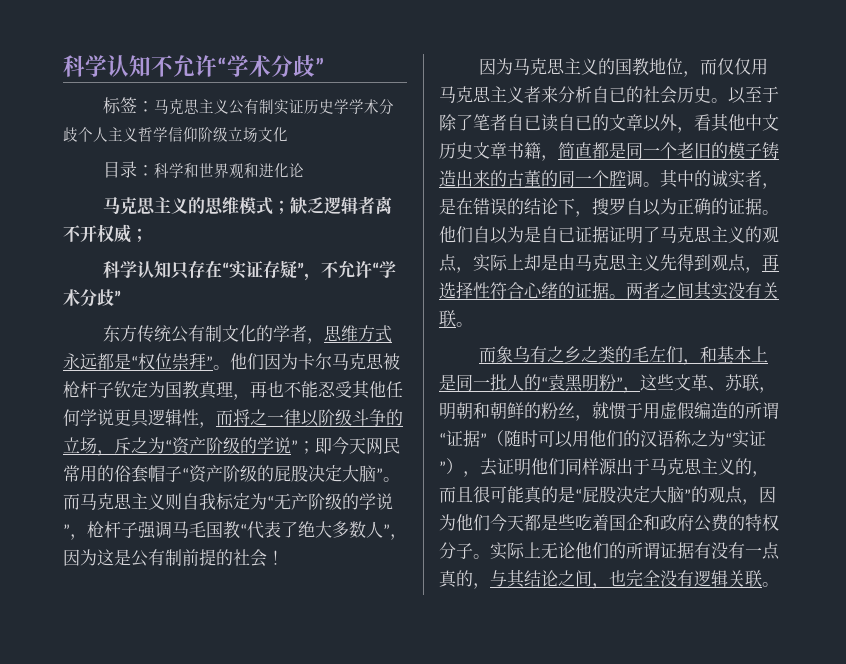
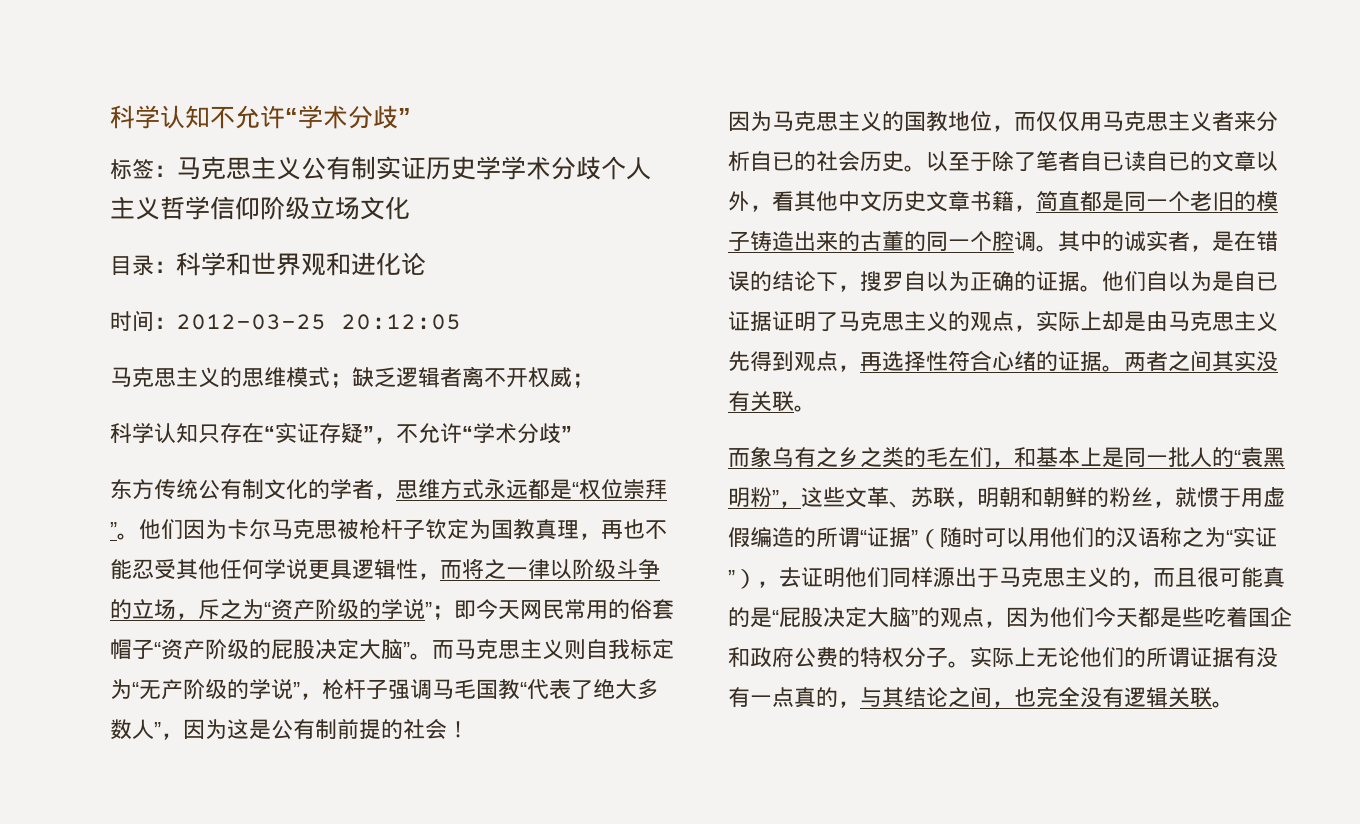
+ 时间：2012-03-25 20:12:05

